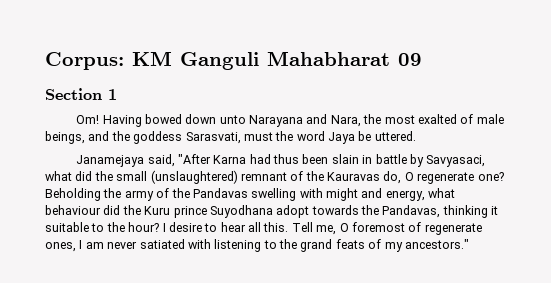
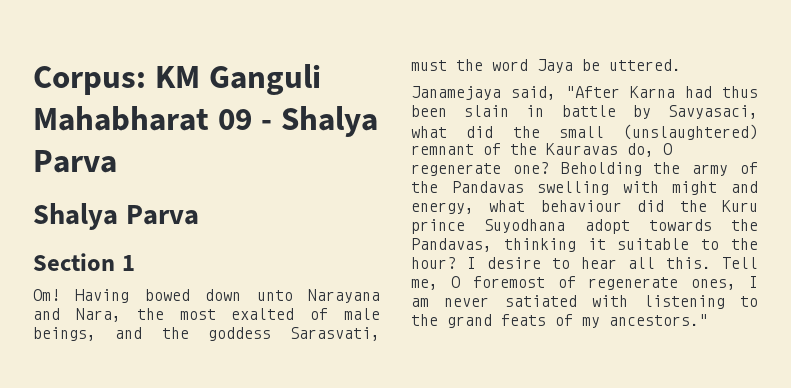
- Corpus: KM Ganguli Mahabharat 09
+ Corpus: KM Ganguli Mahabharat 09 - Shalya Parva
+ Shalya Parva

